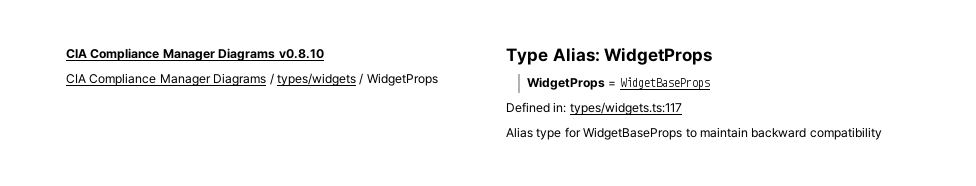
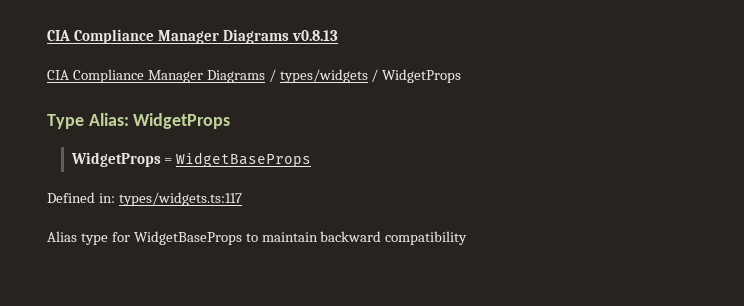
- CIA Compliance Manager Diagrams v0.8.10
+ CIA Compliance Manager Diagrams v0.8.13

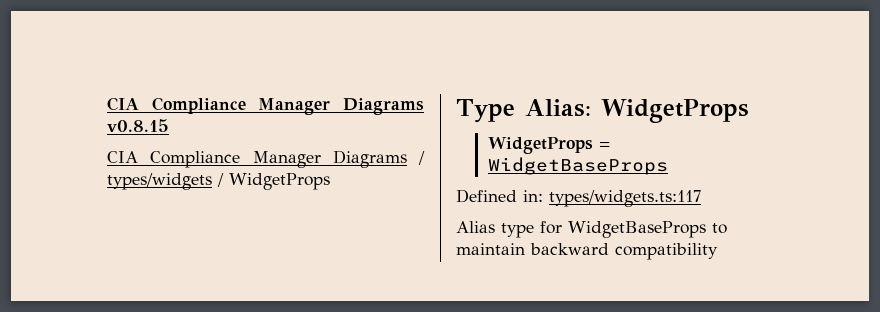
- CIA Compliance Manager Diagrams v0.8.13
+ CIA Compliance Manager Diagrams v0.8.15

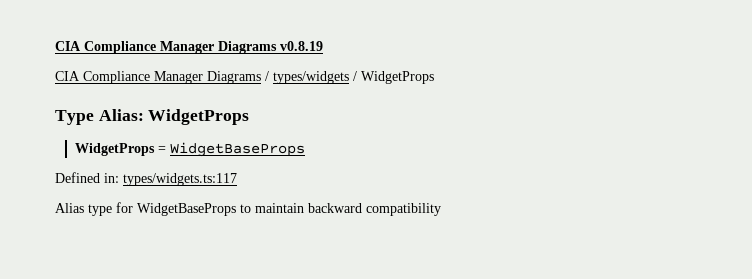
- CIA Compliance Manager Diagrams v0.8.15
+ CIA Compliance Manager Diagrams v0.8.19

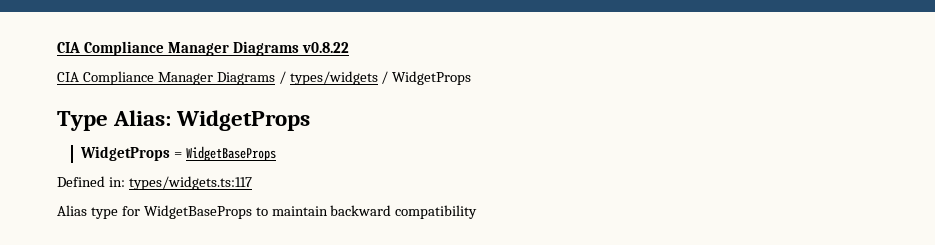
- CIA Compliance Manager Diagrams v0.8.19
+ CIA Compliance Manager Diagrams v0.8.22

